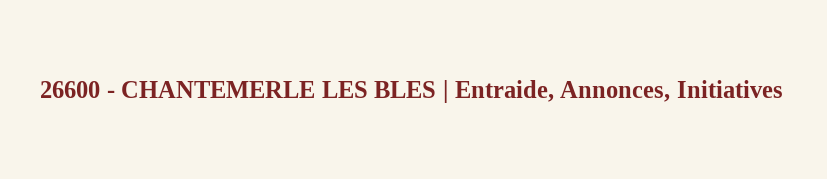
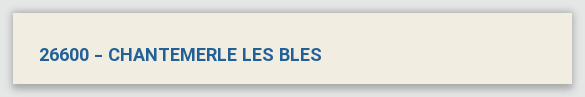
- 26600 - CHANTEMERLE LES BLES | Entraide, Annonces, Initiatives
+ 26600 - CHANTEMERLE LES BLES

